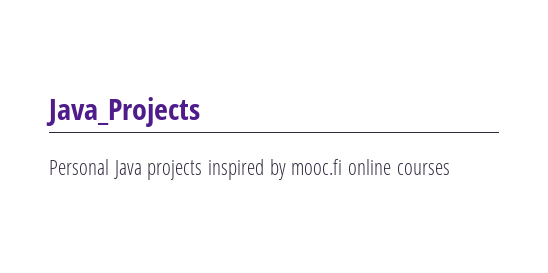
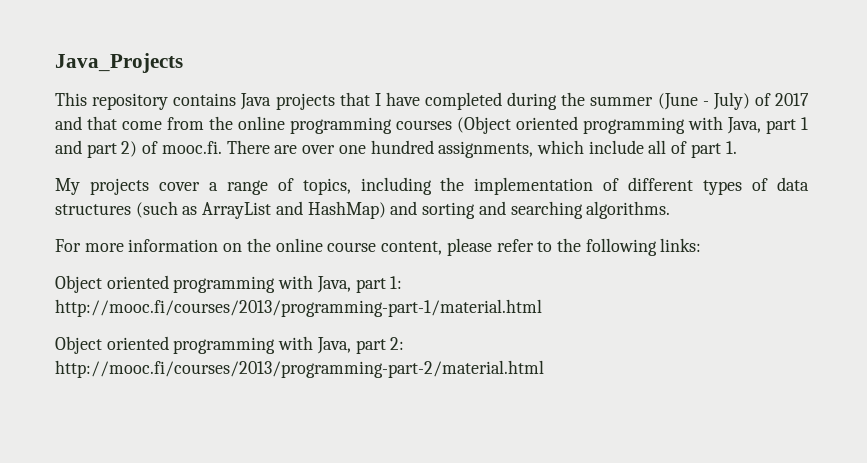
- Personal Java projects inspired by mooc.fi online courses
+ This repository contains Java projects that I have completed during the summer (June - July) of 2017 and that come from the online programming courses (Object oriented programming with Java, part 1 and part 2) of mooc.fi. There are over one hundred assignments, which include all of part 1.
+ My projects cover a range of topics, including the implementation of different types of data structures (such as ArrayList and HashMap) and sorting and searching algorithms.
+ For more information on the online course content, please refer to the following links:
+ Object oriented programming with Java, part 1: http://mooc.fi/courses/2013/programming-part-1/material.html
+ Object oriented programming with Java, part 2: http://mooc.fi/courses/2013/programming-part-2/material.html

